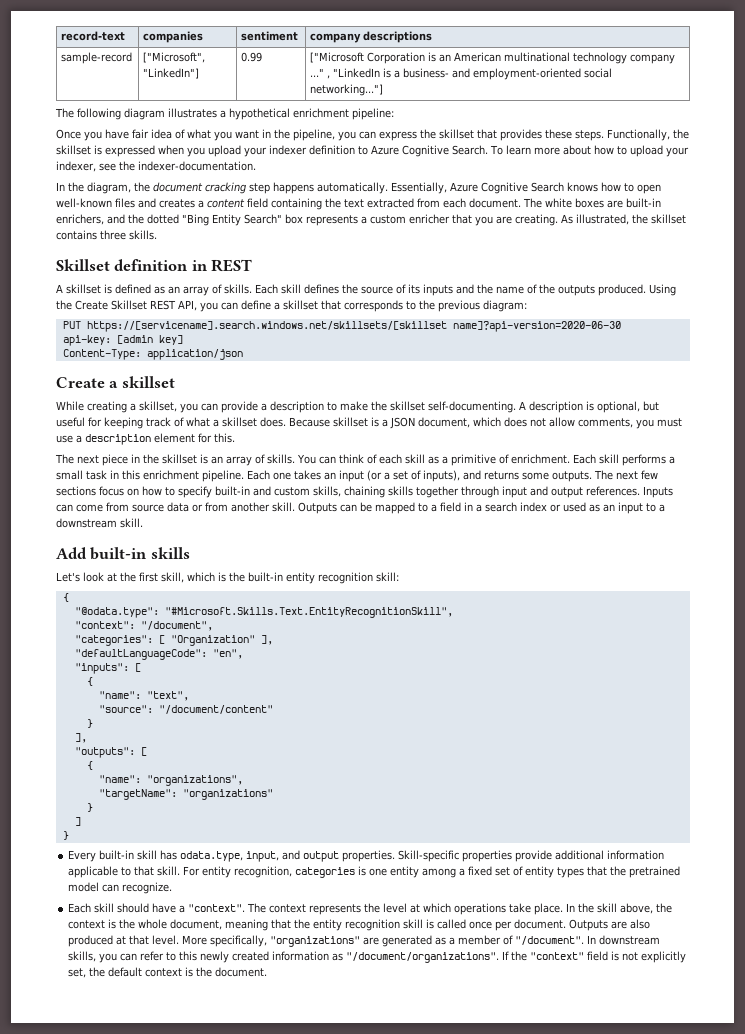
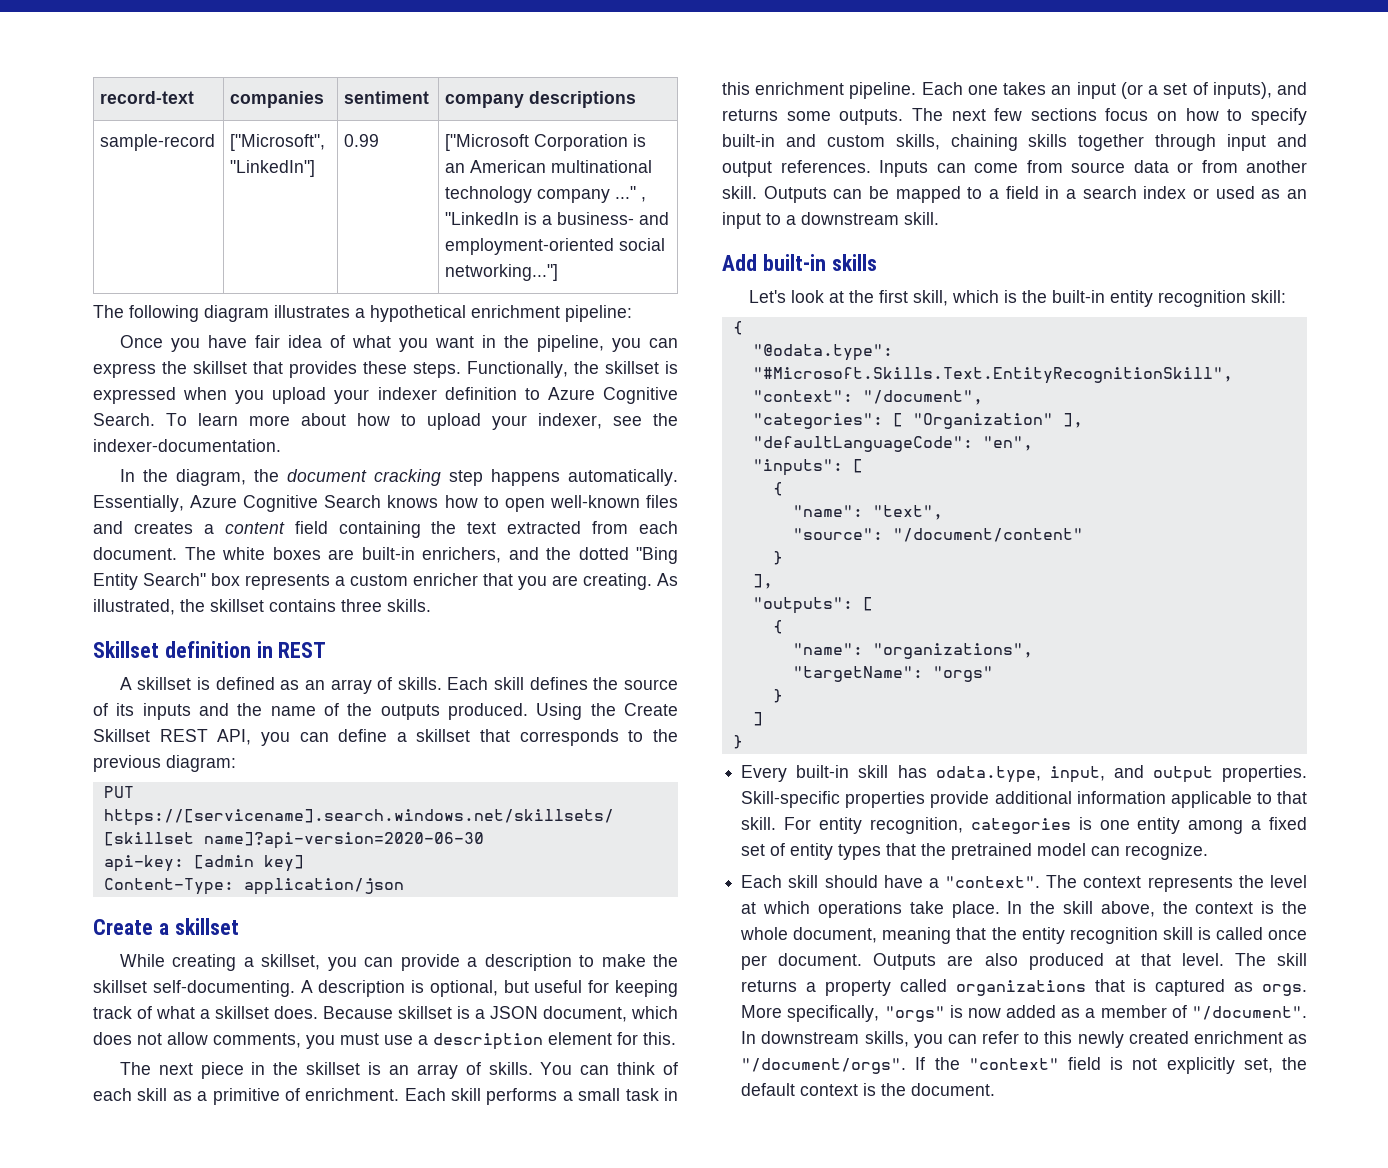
- "targetName": "organizations"
+ "targetName": "orgs"
- More specifically, "organizations" are generated as a member of "/document".
+ The skill returns a property called organizations that is captured as orgs. More specifically, "orgs" is now added as a member of "/document".
- In downstream skills, you can refer to this newly created information as "/document/organizations".
+ In downstream skills, you can refer to this newly created enrichment as "/document/orgs".

